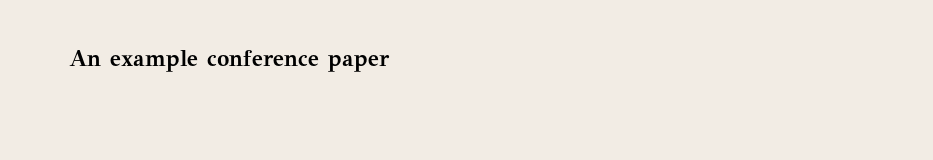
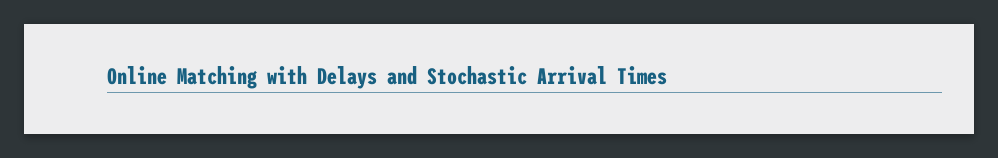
- An example conference paper
+ Online Matching with Delays and Stochastic Arrival Times

